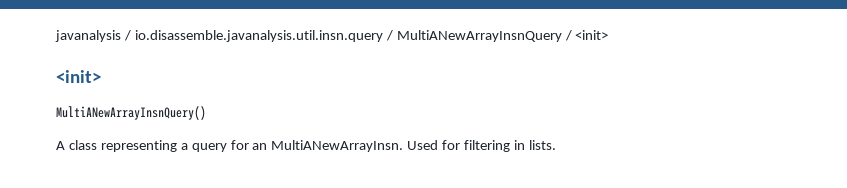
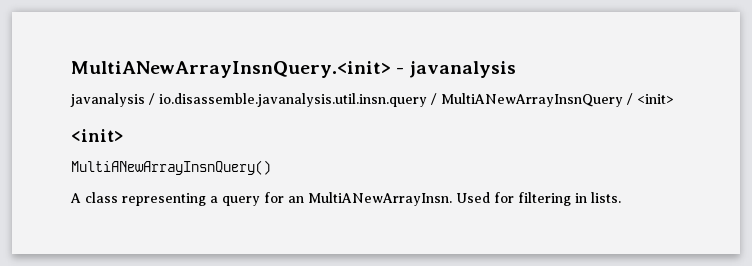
+ MultiANewArrayInsnQuery.<init> - javanalysis

